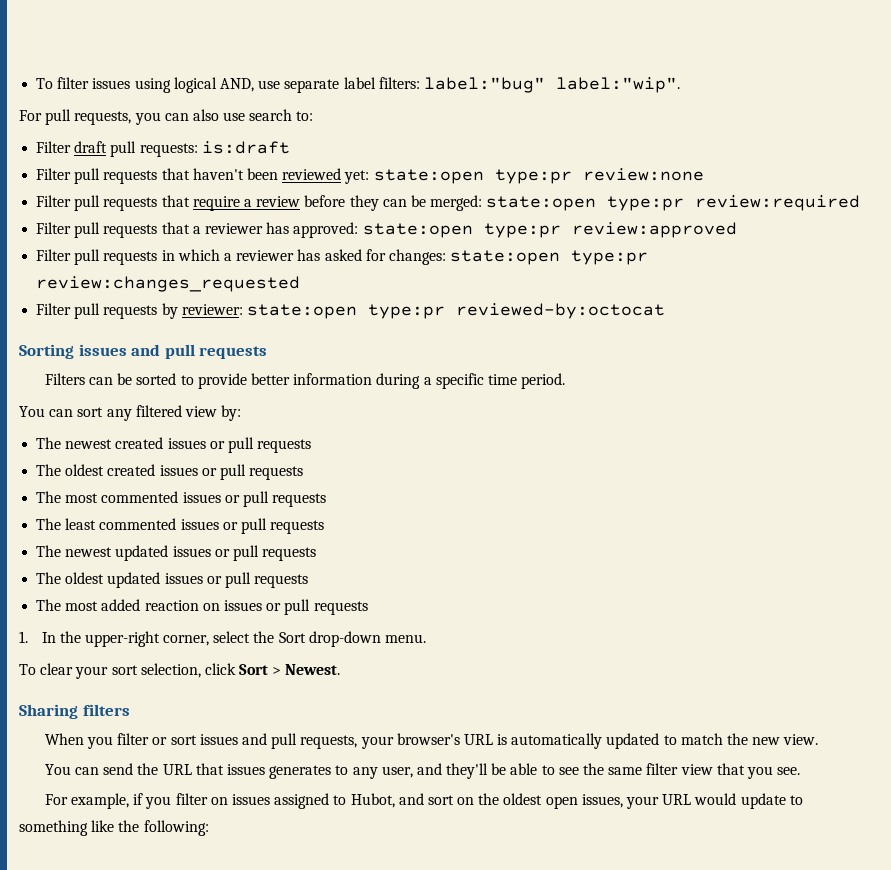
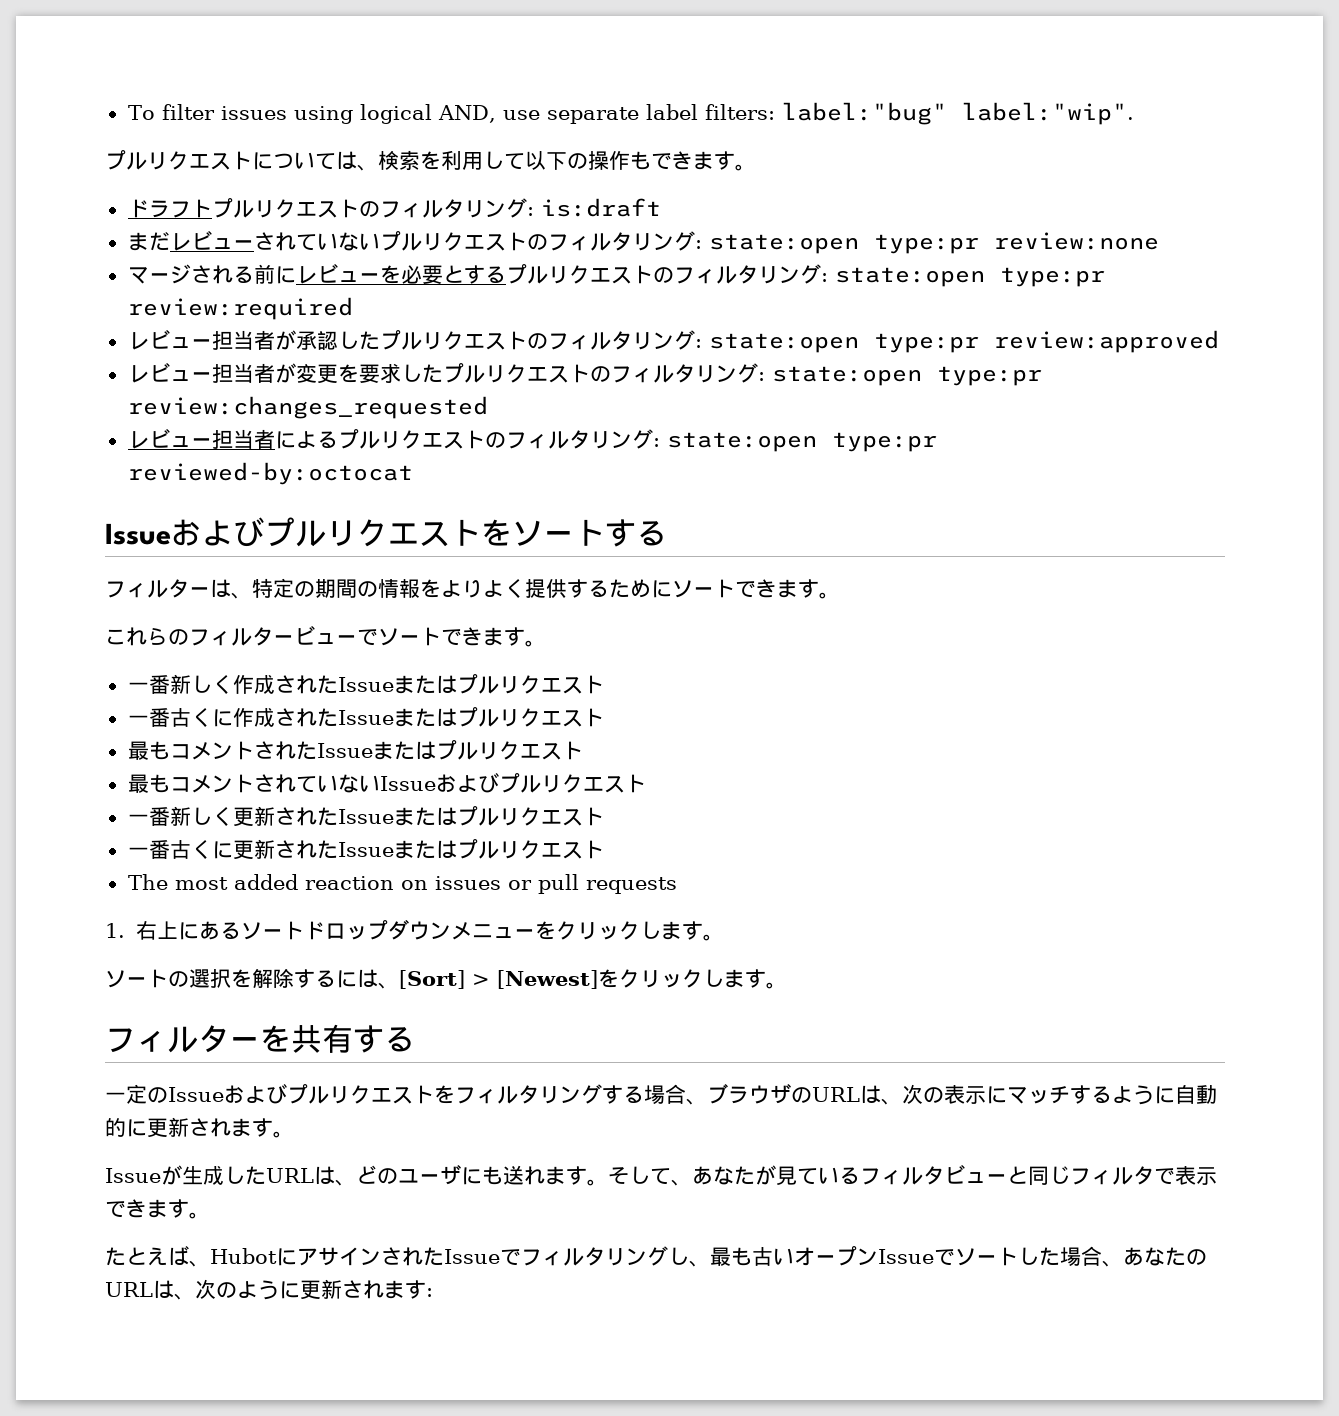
- For pull requests, you can also use search to:
- Filter draft pull requests: is:draft
- Filter pull requests that haven't been reviewed yet: state:open type:pr review:none
- Filter pull requests that require a review before they can be merged: state:open type:pr review:required
- Filter pull requests that a reviewer has approved: state:open type:pr review:approved
- Filter pull requests in which a reviewer has asked for changes: state:open type:pr review:changes_requested
- Filter pull requests by reviewer: state:open type:pr reviewed-by:octocat
- Sorting issues and pull requests
- Filters can be sorted to provide better information during a specific time period.
- You can sort any filtered view by:
- The newest created issues or pull requests
- The oldest created issues or pull requests
- The most commented issues or pull requests
- The least commented issues or pull requests
- The newest updated issues or pull requests
- The oldest updated issues or pull requests
+ プルリクエストについては、検索を利用して以下の操作もできます。
+ ドラフトプルリクエストのフィルタリング: is:draft
+ まだレビューされていないプルリクエストのフィルタリング: state:open type:pr review:none
+ マージされる前にレビューを必要とするプルリクエストのフィルタリング: state:open type:pr review:required
+ レビュー担当者が承認したプルリクエストのフィルタリング: state:open type:pr review:approved
+ レビュー担当者が変更を要求したプルリクエストのフィルタリング: state:open type:pr review:changes_requested
+ レビュー担当者によるプルリクエストのフィルタリング: state:open type:pr reviewed-by:octocat
+ Issueおよびプルリクエストをソートする
+ フィルターは、特定の期間の情報をよりよく提供するためにソートできます。
+ これらのフィルタービューでソートできます。
+ 一番新しく作成されたIssueまたはプルリクエスト
+ 一番古くに作成されたIssueまたはプルリクエスト
+ 最もコメントされたIssueまたはプルリクエスト
+ 最もコメントされていないIssueおよびプルリクエスト
+ 一番新しく更新されたIssueまたはプルリクエスト
+ 一番古くに更新されたIssueまたはプルリクエスト
- 1. In the upper-right corner, select the Sort drop-down menu.
- To clear your sort selection, click Sort > Newest.
- Sharing filters
- When you filter or sort issues and pull requests, your browser's URL is automatically updated to match the new view.
- You can send the URL that issues generates to any user, and they'll be able to see the same filter view that you see.
- For example, if you filter on issues assigned to Hubot, and sort on the oldest open issues, your URL would update to something like the following:
+ 1.右上にあるソートドロップダウンメニューをクリックします。
+ ソートの選択を解除するには、[Sort] > [Newest]をクリックします。
+ フィルターを共有する
+ 一定のIssueおよびプルリクエストをフィルタリングする場合、ブラウザのURLは、次の表示にマッチするように自動的に更新されます。
+ Issueが生成したURLは、どのユーザにも送れます。そして、あなたが見ているフィルタビューと同じフィルタで表示できます。
+ たとえば、HubotにアサインされたIssueでフィルタリングし、最も古いオープンIssueでソートした場合、あなたのURLは、次のように更新されます:

